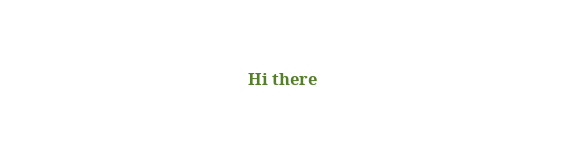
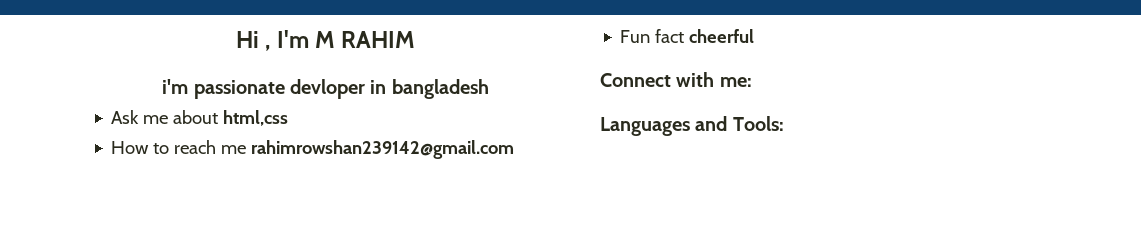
- Hi there
+ Hi , I'm M RAHIM
+ i'm passionate devloper in bangladesh
+ Ask me about html,css
+ How to reach me rahimrowshan239142@gmail.com
+ Fun fact cheerful
+ Connect with me:
+ Languages and Tools:

